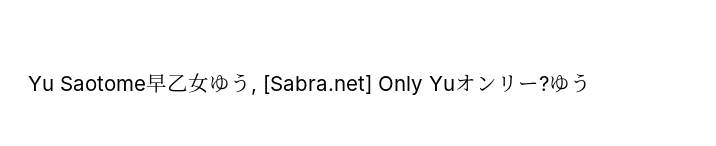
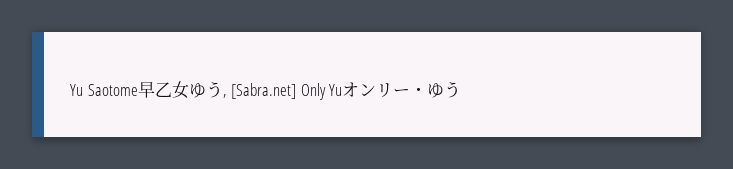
- Yu Saotome早乙女ゆう, [Sabra.net] Only Yuオンリー?ゆう
+ Yu Saotome早乙女ゆう, [Sabra.net] Only Yuオンリー・ゆう

